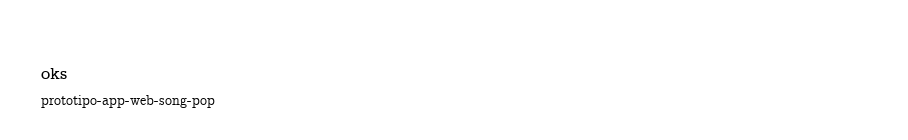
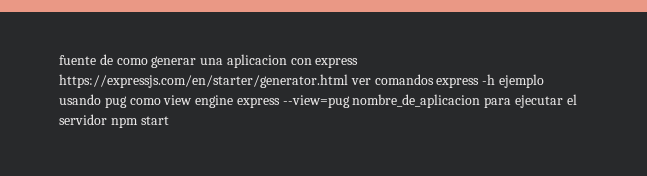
- oks
- prototipo-app-web-song-pop
+ fuente de como generar una aplicacion con express https://expressjs.com/en/starter/generator.html ver comandos express -h ejemplo usando pug como view engine express --view=pug nombre_de_aplicacion para ejecutar el servidor npm start

